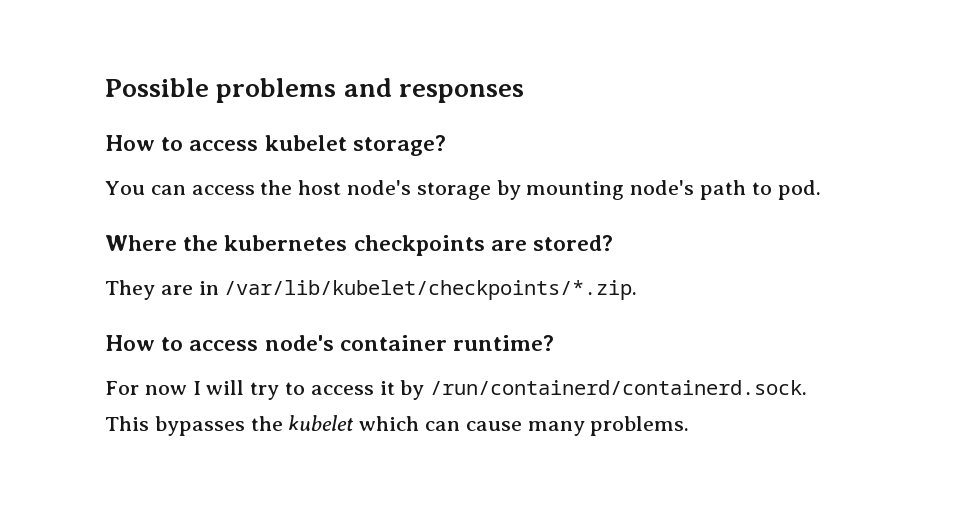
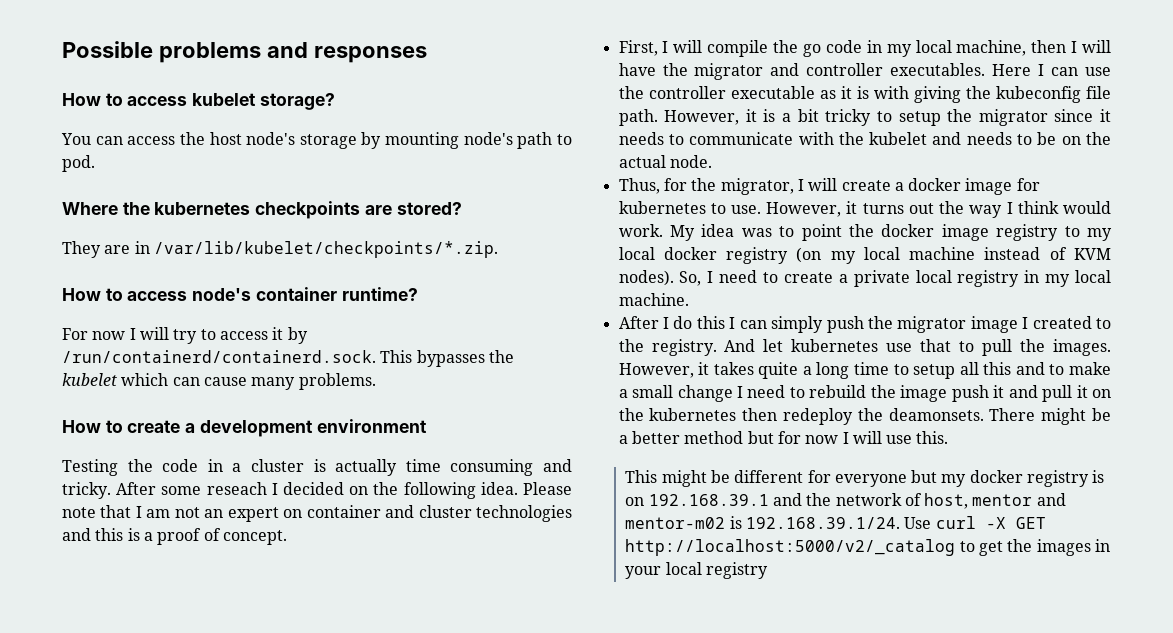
+ How to create a development environment
+ Testing the code in a cluster is actually time consuming and tricky. After some reseach I decided on the following idea. Please note that I am not an expert on container and cluster technologies and this is a proof of concept.
+ First, I will compile the go code in my local machine, then I will have the migrator and controller executables. Here I can use the controller executable as it is with giving the kubeconfig file path. However, it is a bit tricky to setup the migrator since it needs to communicate with the kubelet and needs to be on the actual node.
+ Thus, for the migrator, I will create a docker image for kubernetes to use. However, it turns out the way I think would work. My idea was to point the docker image registry to my local docker registry (on my local machine instead of KVM nodes). So, I need to create a private local registry in my local machine.
+ After I do this I can simply push the migrator image I created to the registry. And let kubernetes use that to pull the images. However, it takes quite a long time to setup all this and to make a small change I need to rebuild the image push it and pull it on the kubernetes then redeploy the deamonsets. There might be a better method but for now I will use this.
+ This might be different for everyone but my docker registry is on 192.168.39.1 and the network of host, mentor and mentor-m02 is 192.168.39.1/24. Use curl -X GET http://localhost:5000/v2/_catalog to get the images in your local registry

